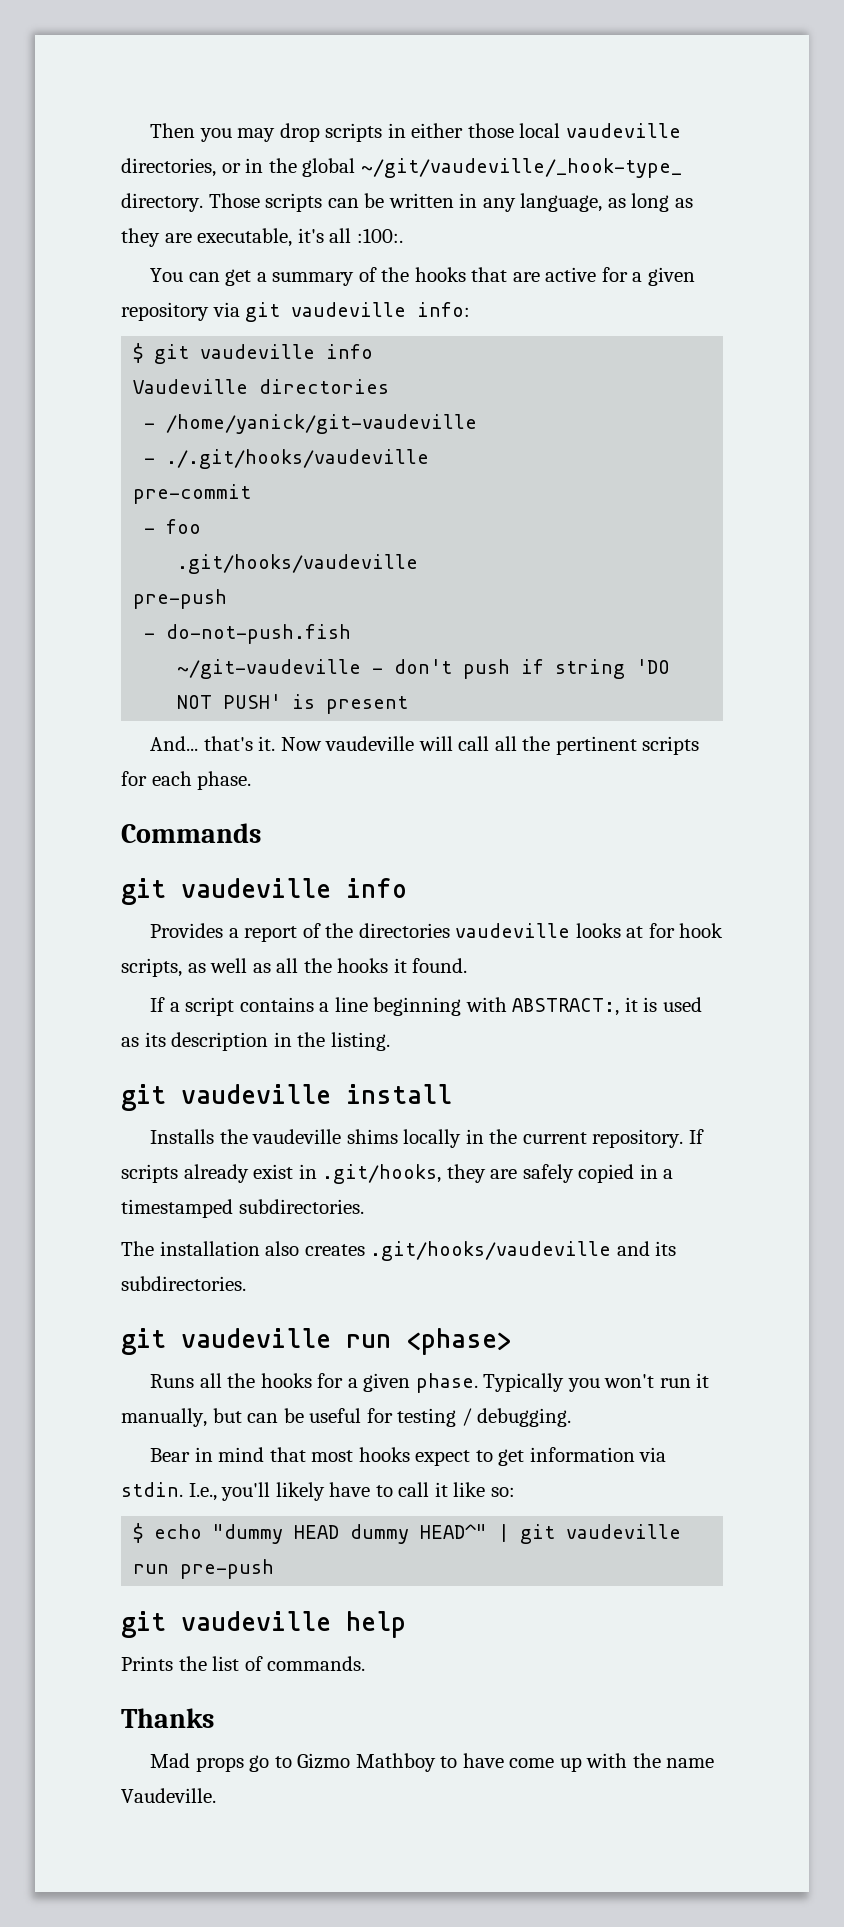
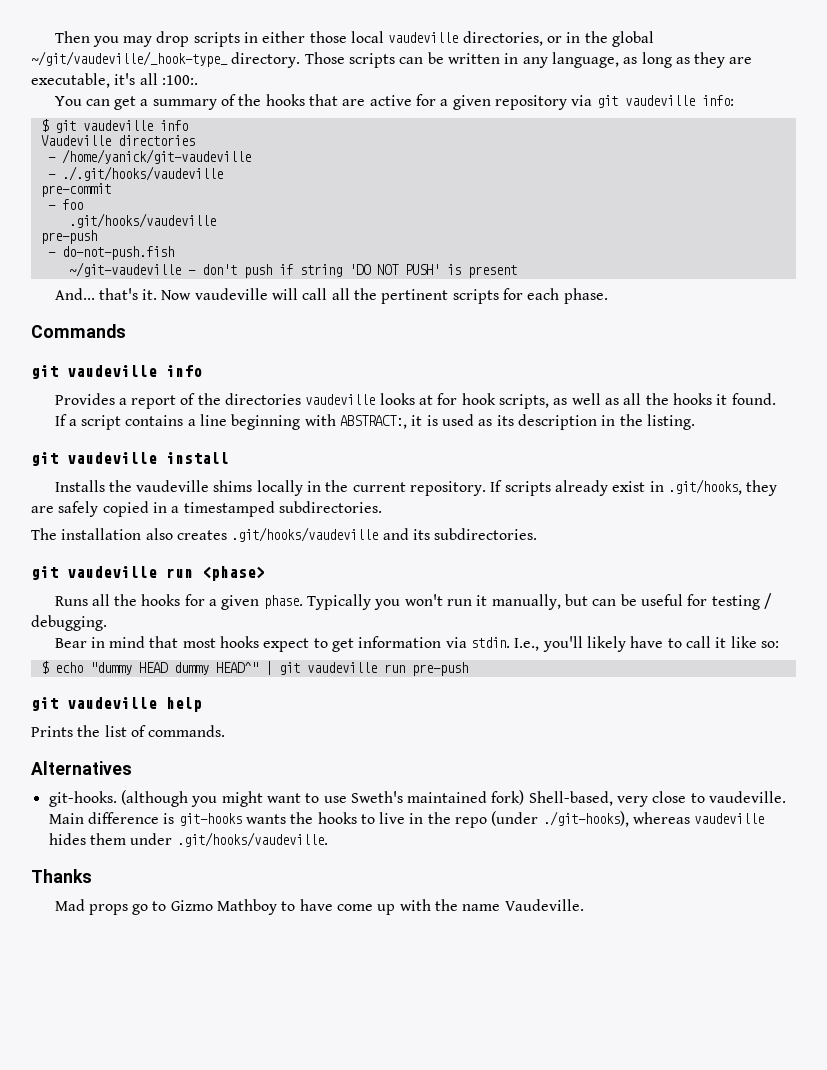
+ Alternatives
+ git-hooks. (although you might want to use Sweth's maintained fork) Shell-based, very close to vaudeville. Main difference is git-hooks wants the hooks to live in the repo (under ./git-hooks), whereas vaudeville hides them under .git/hooks/vaudeville.

